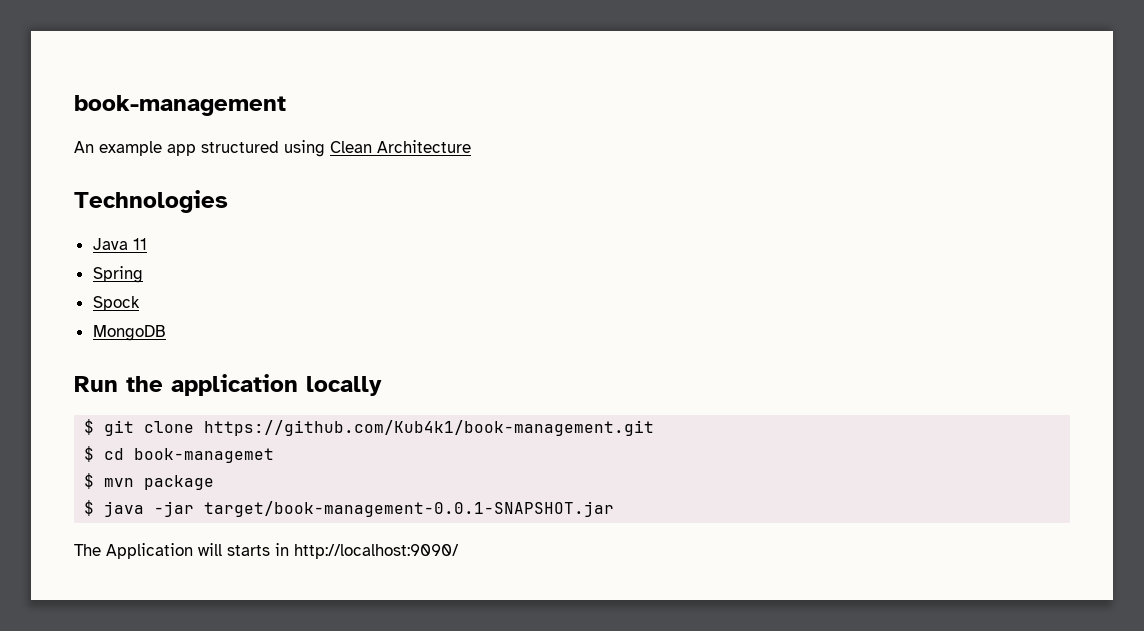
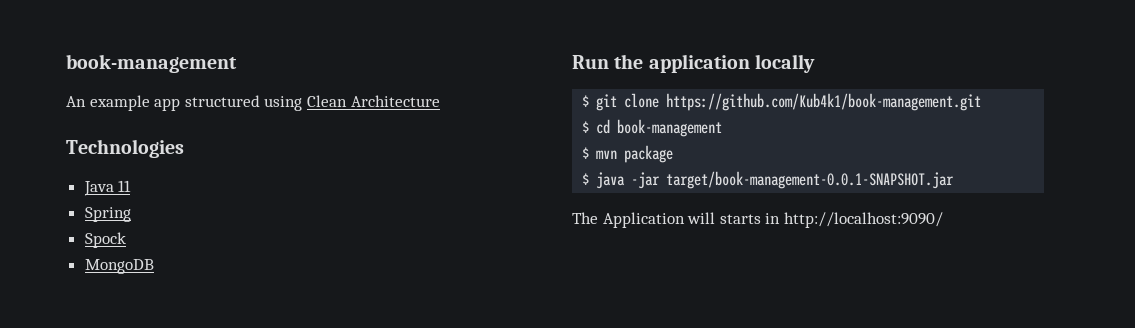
- $ cd book-managemet
+ $ cd book-management

